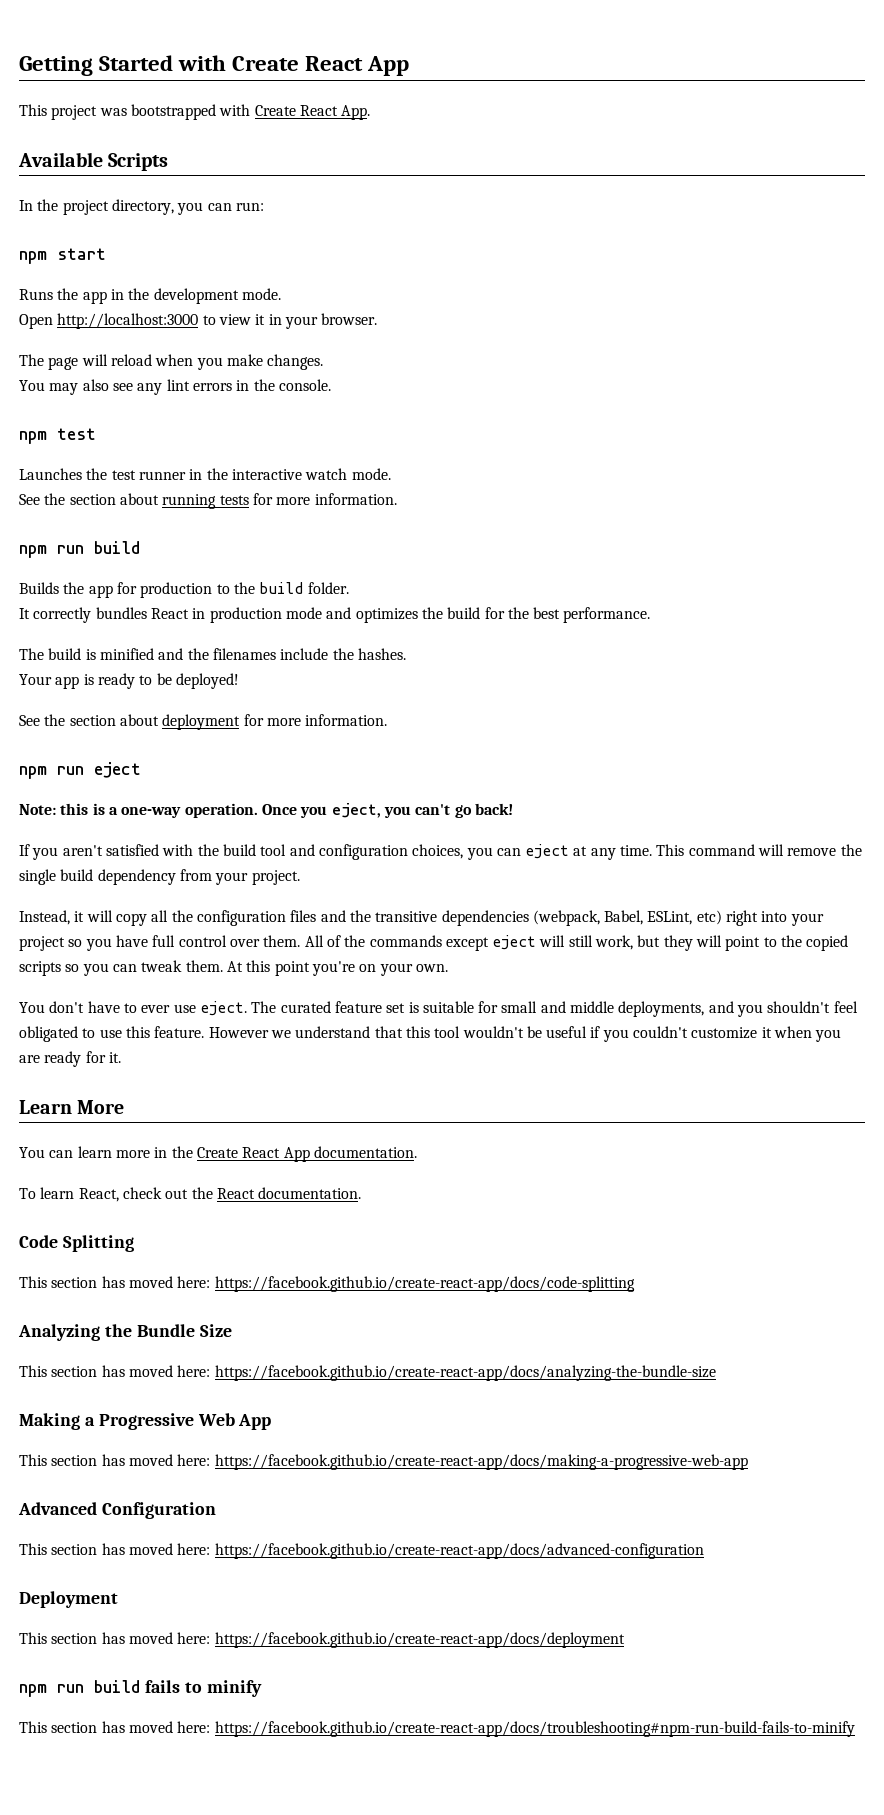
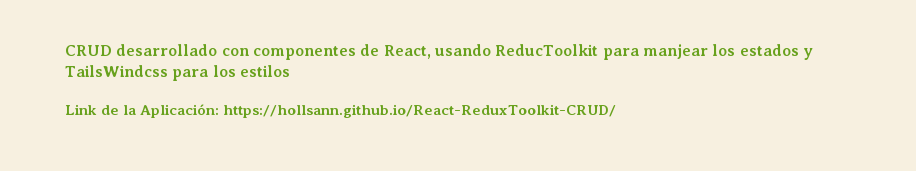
- Getting Started with Create React App
- This project was bootstrapped with Create React App.
- Available Scripts
- In the project directory, you can run:
- npm start
- Runs the app in the development mode.
- Open http://localhost:3000 to view it in your browser.
- The page will reload when you make changes.
- You may also see any lint errors in the console.
- npm test
- Launches the test runner in the interactive watch mode.
- See the section about running tests for more information.
- npm run build
- Builds the app for production to the build folder.
- It correctly bundles React in production mode and optimizes the build for the best performance.
- The build is minified and the filenames include the hashes.
- Your app is ready to be deployed!
- See the section about deployment for more information.
- npm run eject
- Note: this is a one-way operation. Once you eject, you can't go back!
- If you aren't satisfied with the build tool and configuration choices, you can eject at any time. This command will remove the single build dependency from your project.
- Instead, it will copy all the configuration files and the transitive dependencies (webpack, Babel, ESLint, etc) right into your project so you have full control over them. All of the commands except eject will still work, but they will point to the copied scripts so you can tweak them. At this point you're on your own.
- You don't have to ever use eject. The curated feature set is suitable for small and middle deployments, and you shouldn't feel obligated to use this feature. However we understand that this tool wouldn't be useful if you couldn't customize it when you are ready for it.
- Learn More
- You can learn more in the Create React App documentation.
- To learn React, check out the React documentation.
- Code Splitting
- This section has moved here: https://facebook.github.io/create-react-app/docs/code-splitting
- Analyzing the Bundle Size
- This section has moved here: https://facebook.github.io/create-react-app/docs/analyzing-the-bundle-size
- Making a Progressive Web App
- This section has moved here: https://facebook.github.io/create-react-app/docs/making-a-progressive-web-app
- Advanced Configuration
- This section has moved here: https://facebook.github.io/create-react-app/docs/advanced-configuration
- Deployment
- This section has moved here: https://facebook.github.io/create-react-app/docs/deployment
- npm run build fails to minify
- This section has moved here: https://facebook.github.io/create-react-app/docs/troubleshooting#npm-run-build-fails-to-minify
+ CRUD desarrollado con componentes de React, usando ReducToolkit para manjear los estados y TailsWindcss para los estilos
+ Link de la Aplicación: https://hollsann.github.io/React-ReduxToolkit-CRUD/

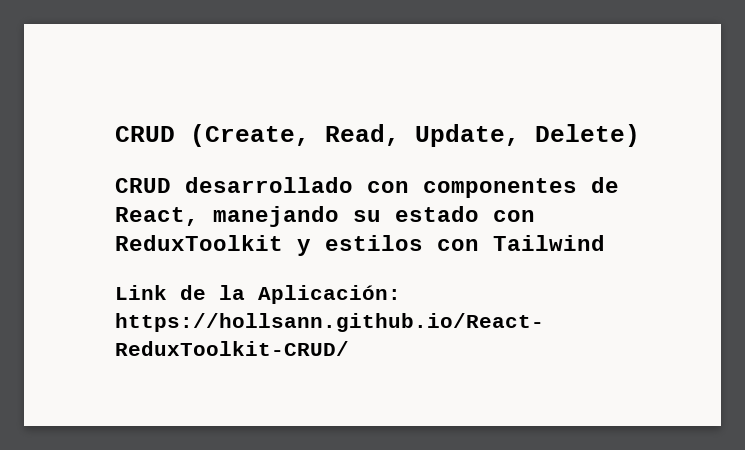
- CRUD desarrollado con componentes de React, usando ReducToolkit para manjear los estados y TailsWindcss para los estilos
+ CRUD (Create, Read, Update, Delete)
+ CRUD desarrollado con componentes de React, manejando su estado con ReduxToolkit y estilos con Tailwind

